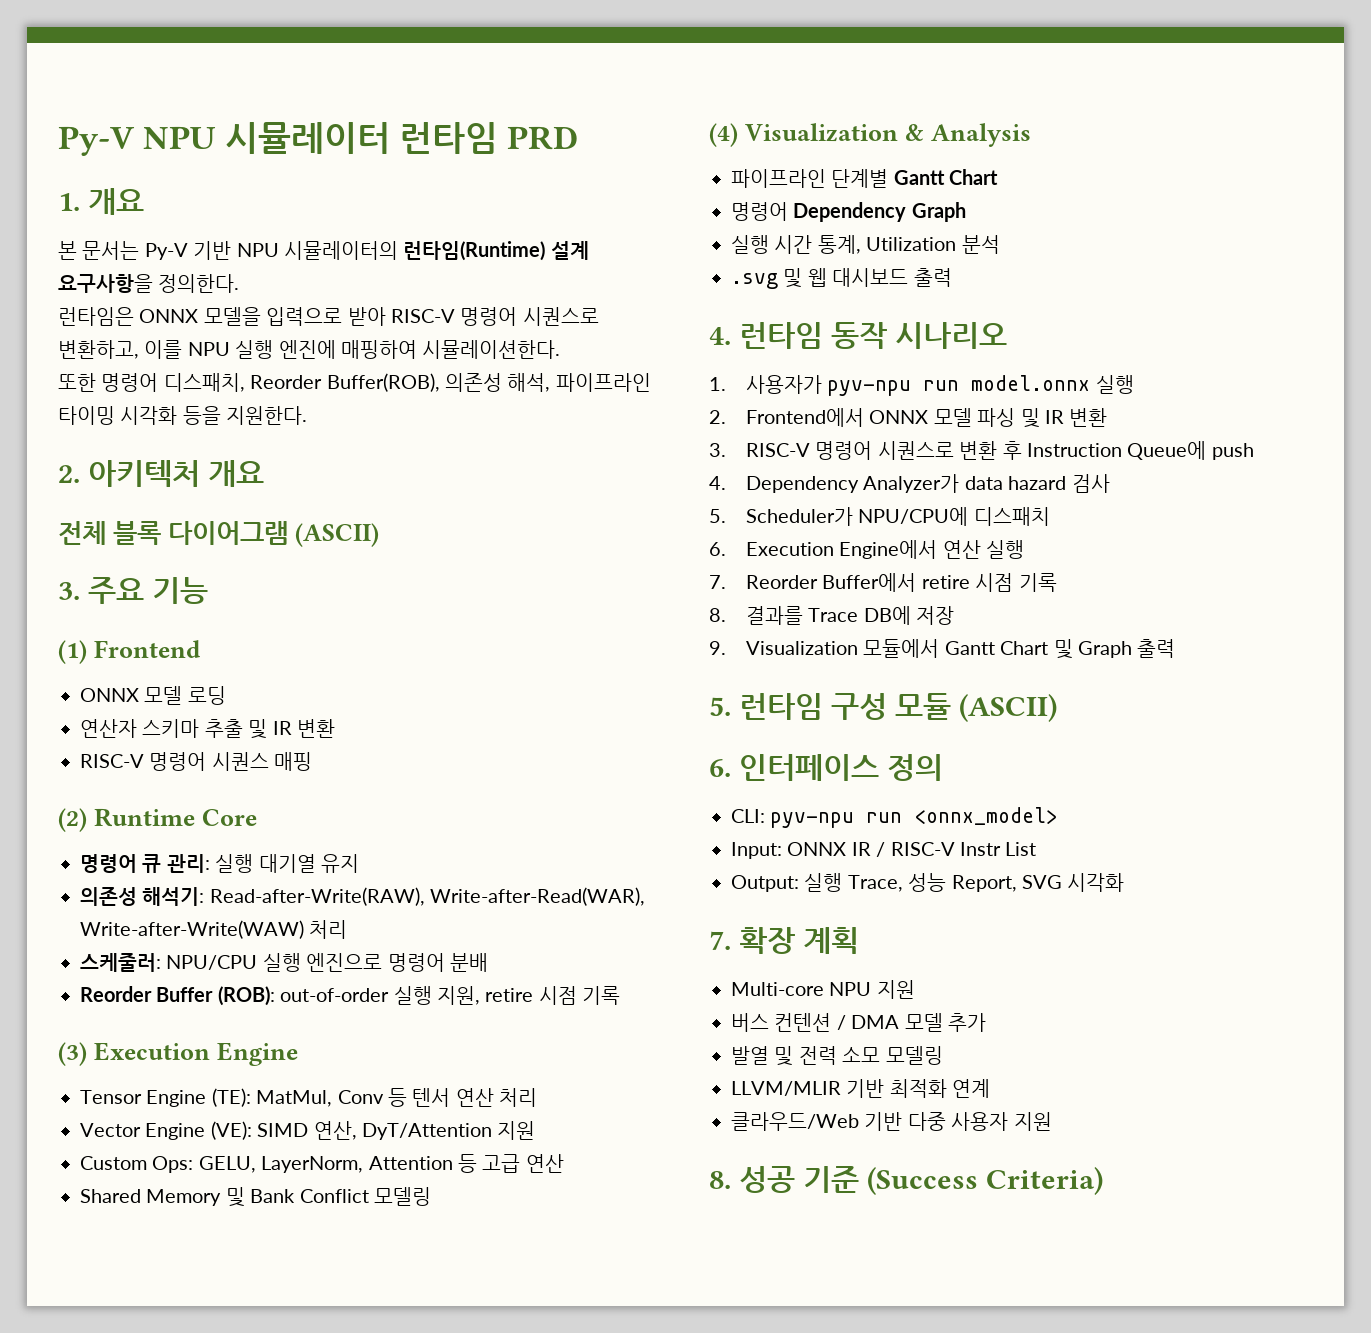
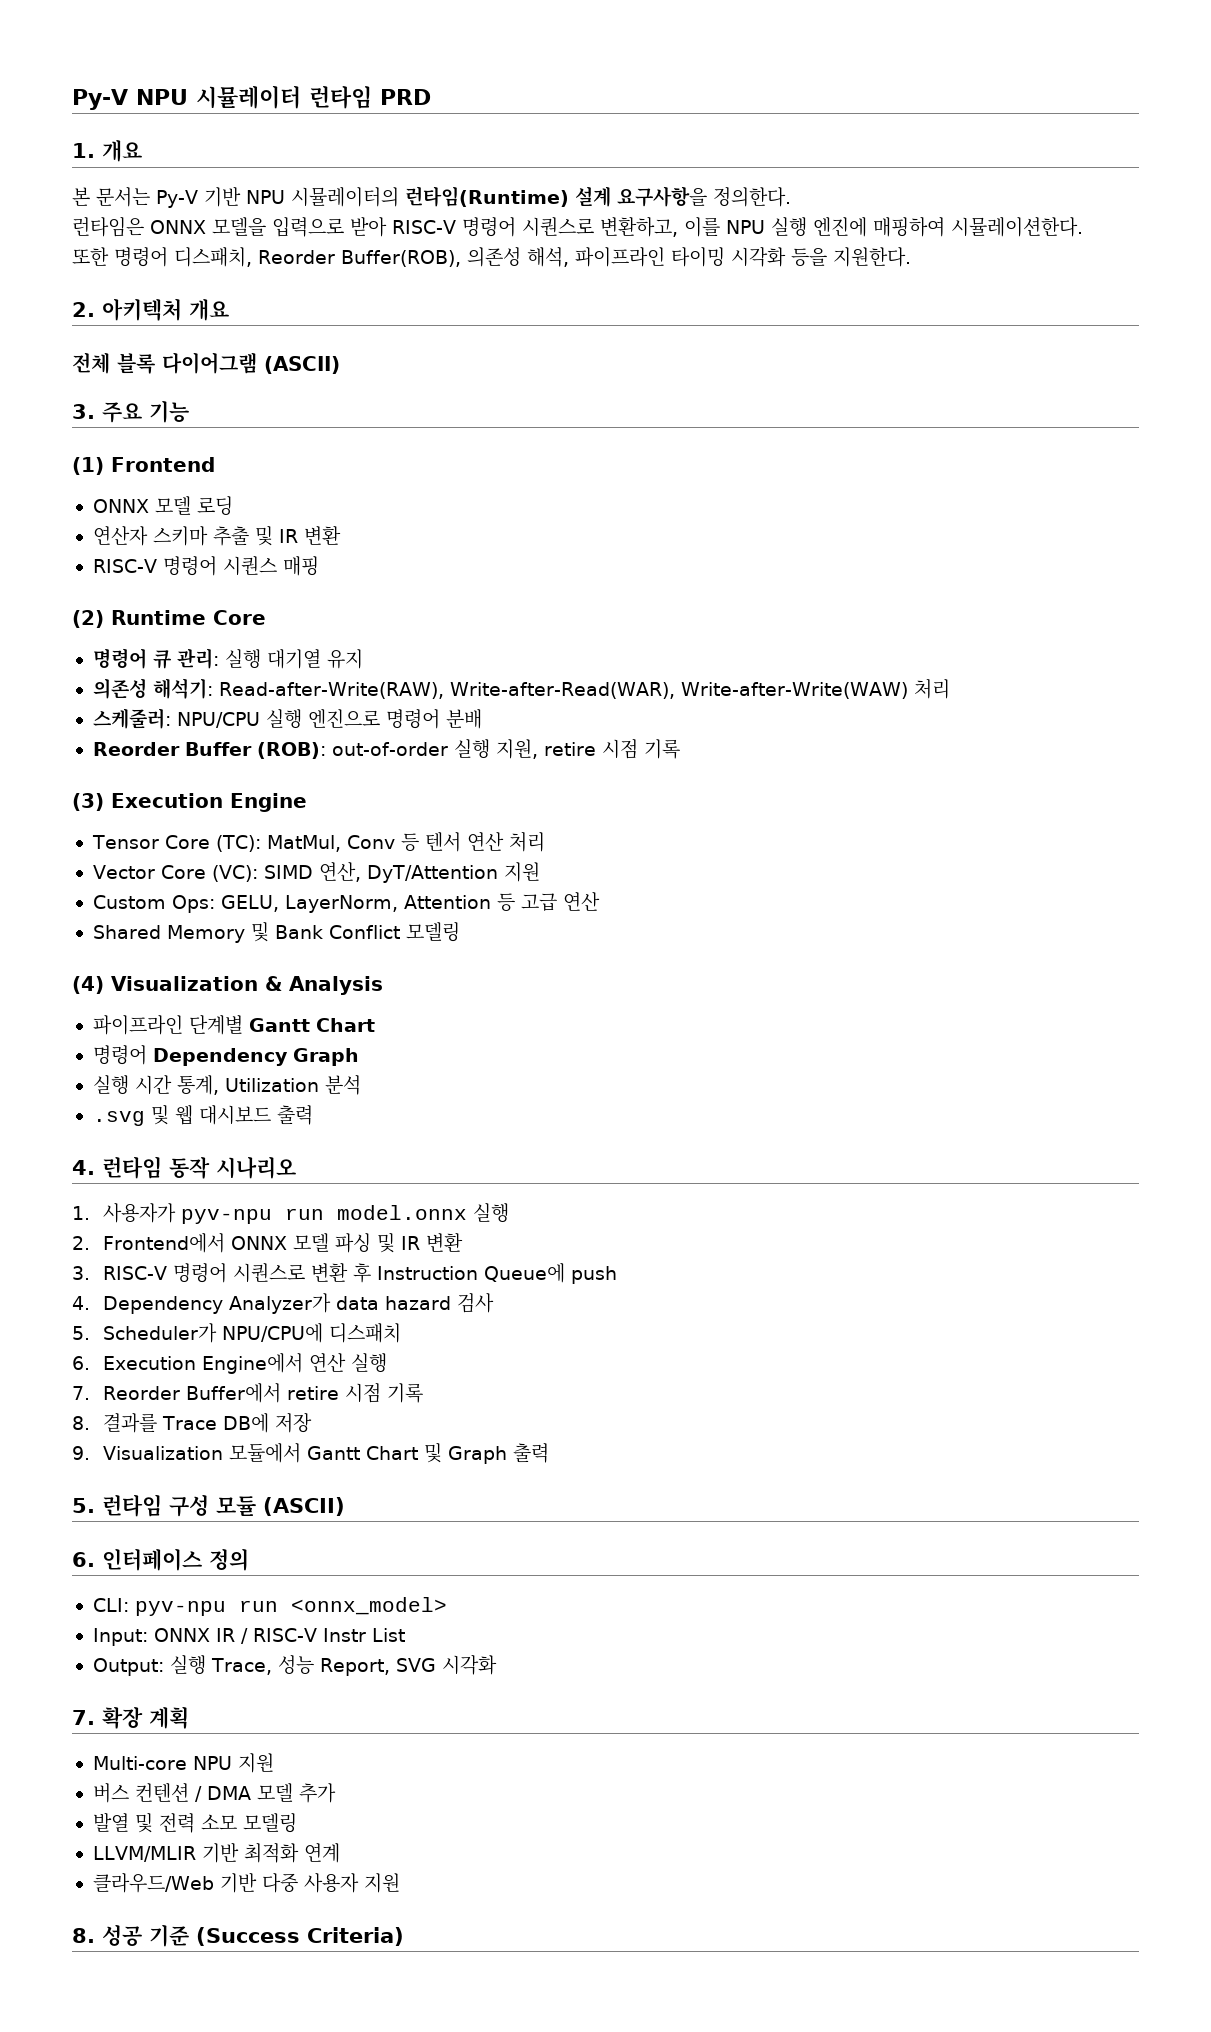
- Tensor Engine (TE): MatMul, Conv 등 텐서 연산 처리
+ Tensor Core (TC): MatMul, Conv 등 텐서 연산 처리
- Vector Engine (VE): SIMD 연산, DyT/Attention 지원
+ Vector Core (VC): SIMD 연산, DyT/Attention 지원

